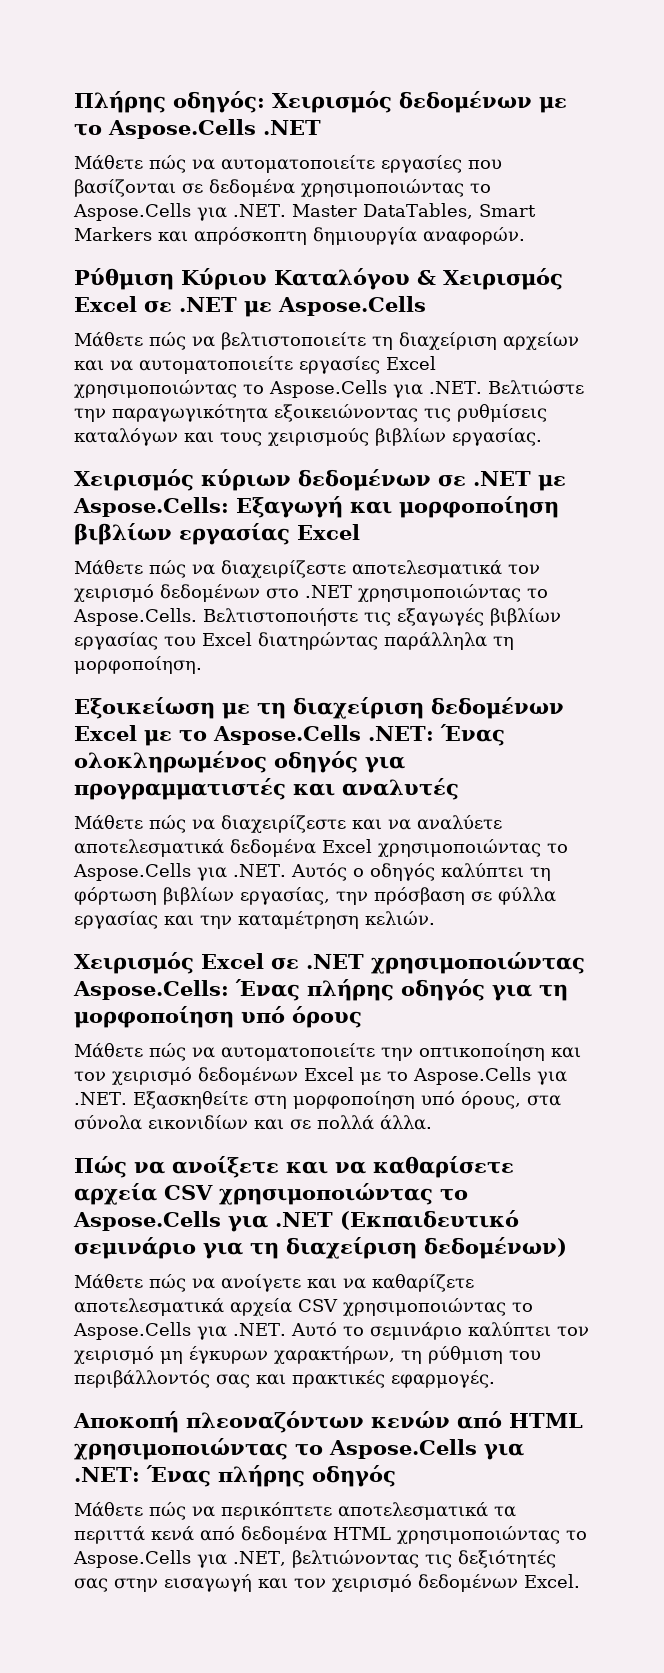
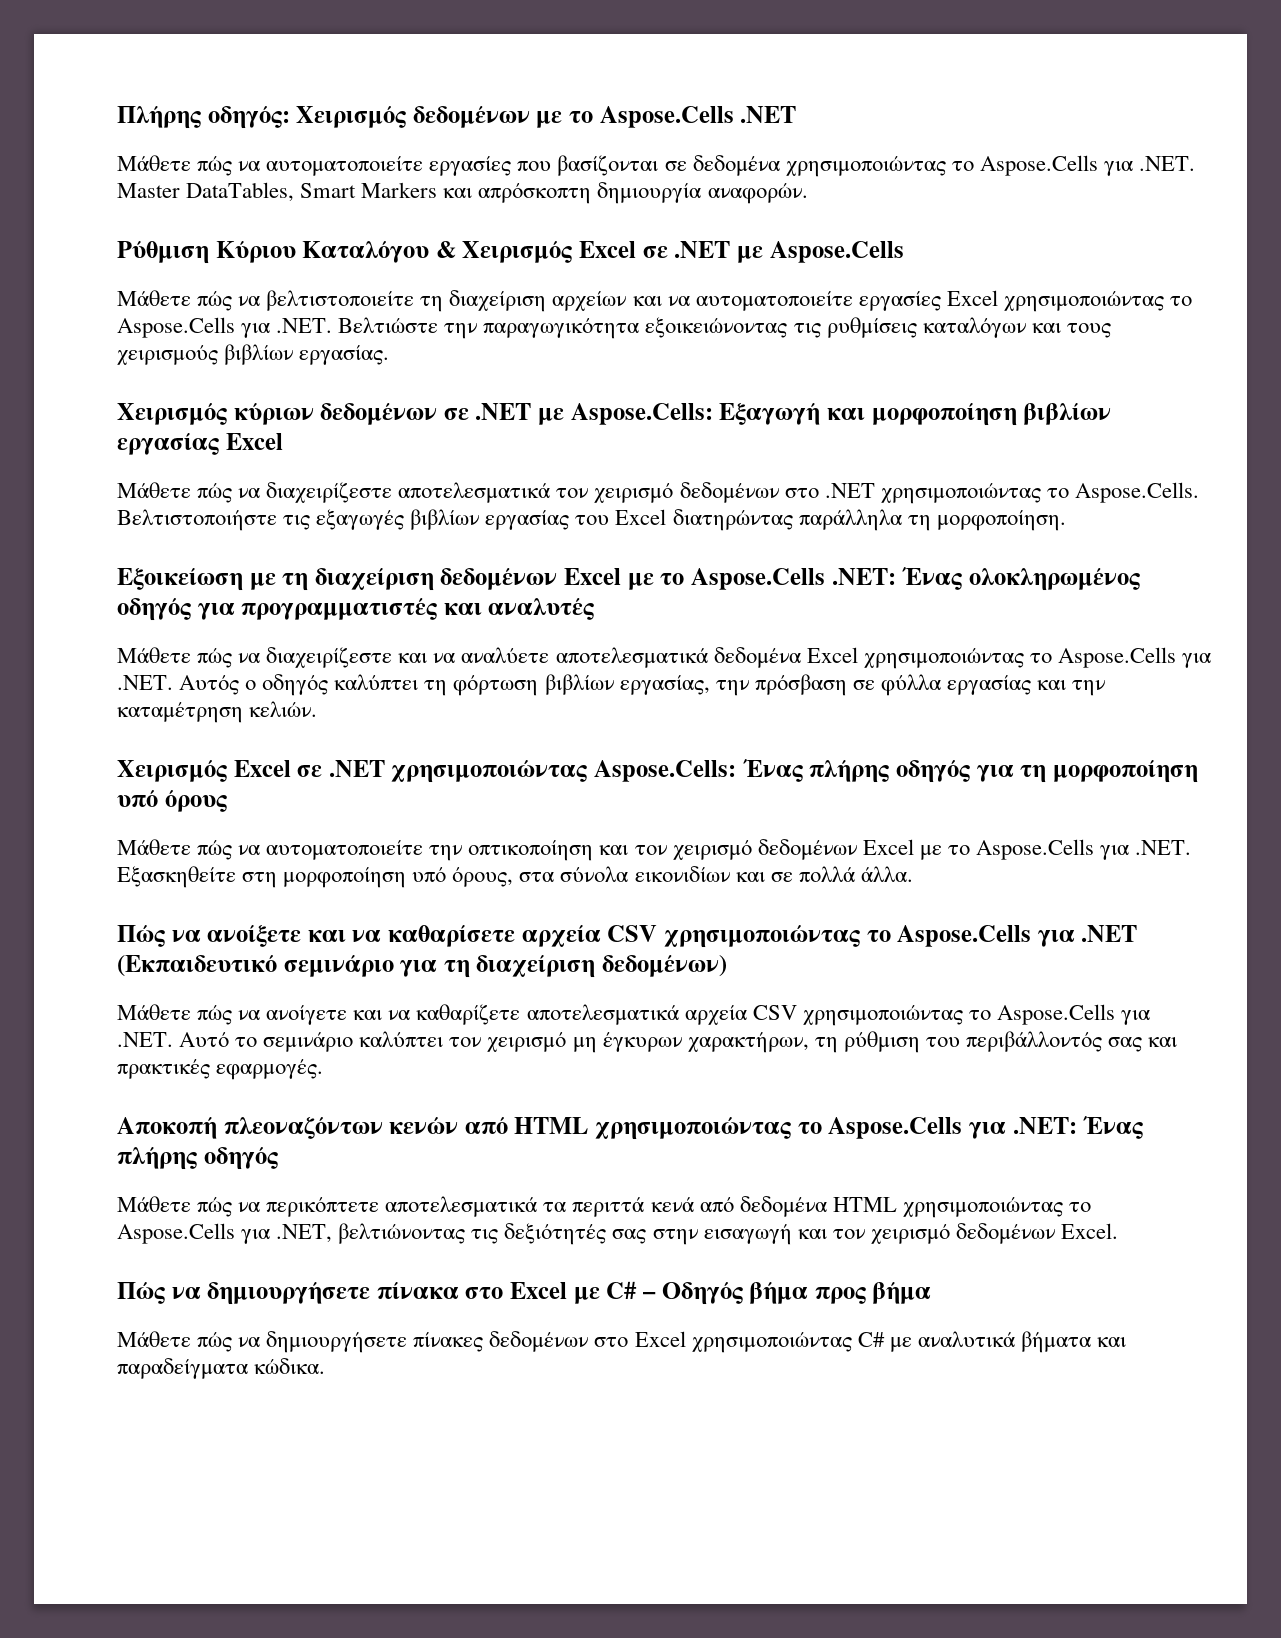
+ Πώς να δημιουργήσετε πίνακα στο Excel με C# – Οδηγός βήμα προς βήμα
+ Μάθετε πώς να δημιουργήσετε πίνακες δεδομένων στο Excel χρησιμοποιώντας C# με αναλυτικά βήματα και παραδείγματα κώδικα.

